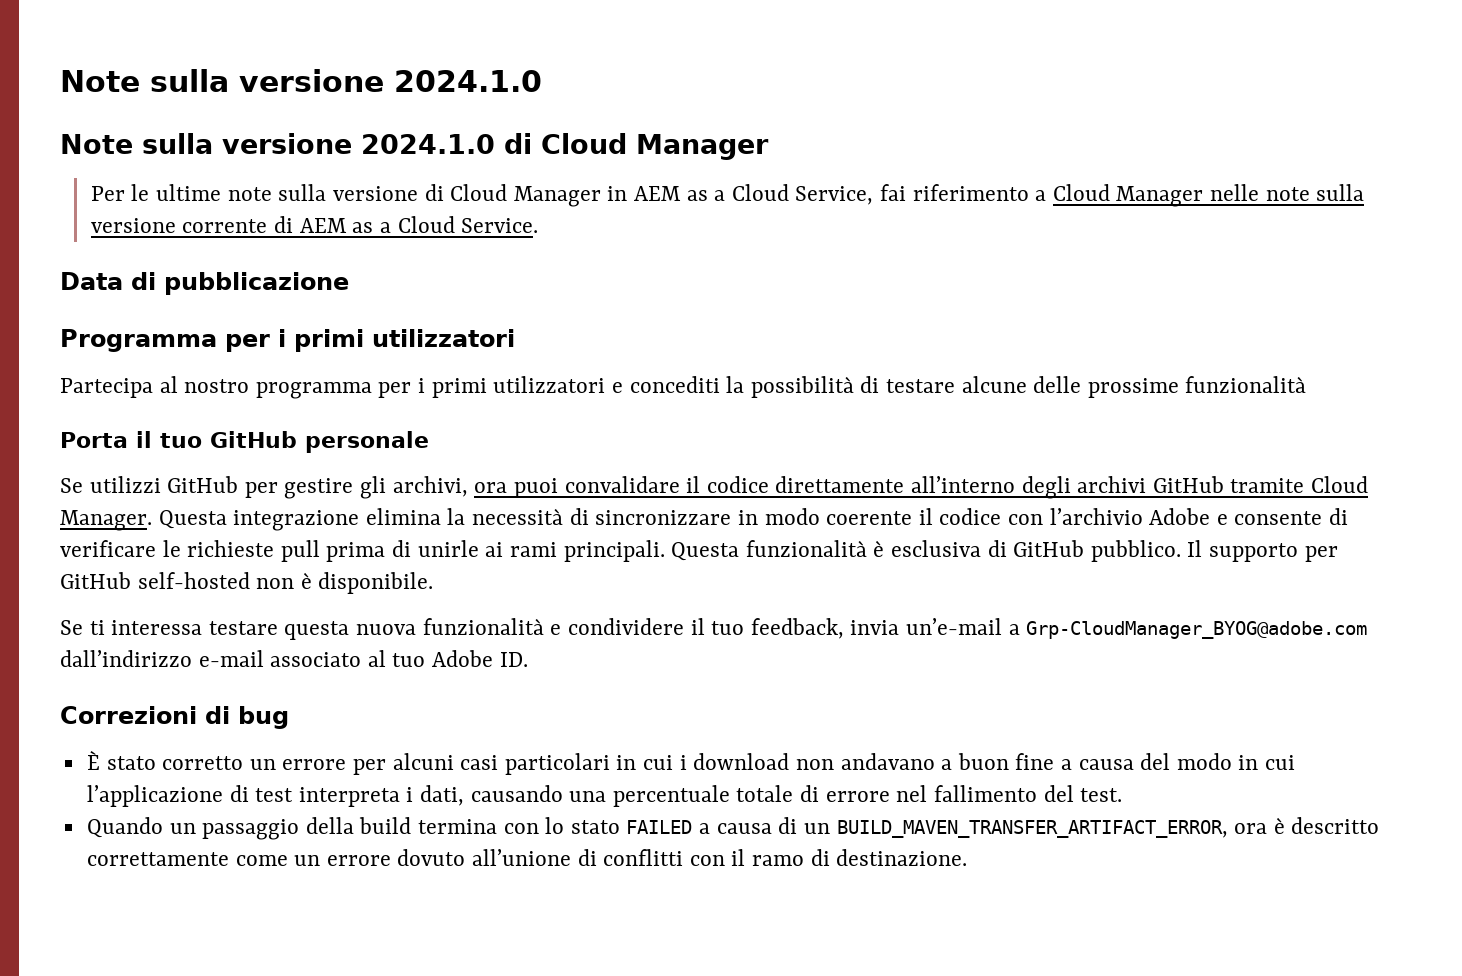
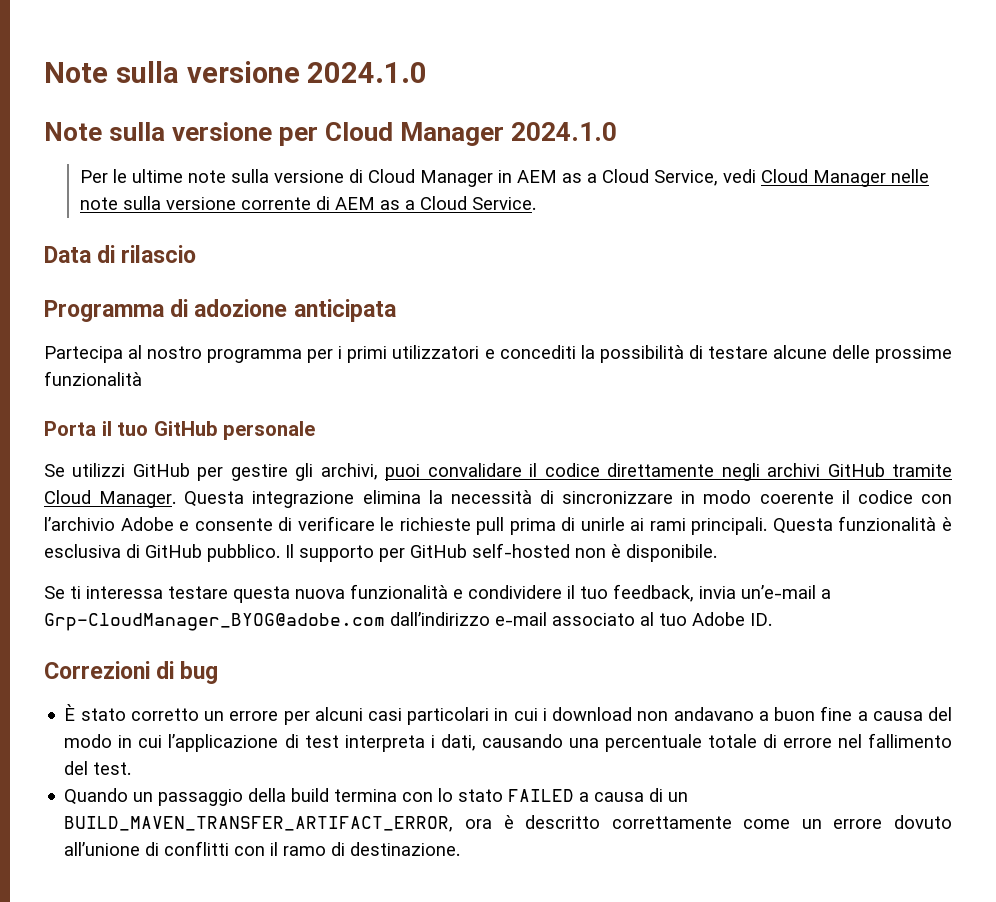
- Note sulla versione 2024.1.0 di Cloud Manager
+ Note sulla versione per Cloud Manager 2024.1.0
- Per le ultime note sulla versione di Cloud Manager in AEM as a Cloud Service, fai riferimento a Cloud Manager nelle note sulla versione corrente di AEM as a Cloud Service.
+ Per le ultime note sulla versione di Cloud Manager in AEM as a Cloud Service, vedi Cloud Manager nelle note sulla versione corrente di AEM as a Cloud Service.
- Data di pubblicazione
+ Data di rilascio
- Programma per i primi utilizzatori
+ Programma di adozione anticipata
- Se utilizzi GitHub per gestire gli archivi, ora puoi convalidare il codice direttamente all’interno degli archivi GitHub tramite Cloud Manager.
+ Se utilizzi GitHub per gestire gli archivi, puoi convalidare il codice direttamente negli archivi GitHub tramite Cloud Manager.

